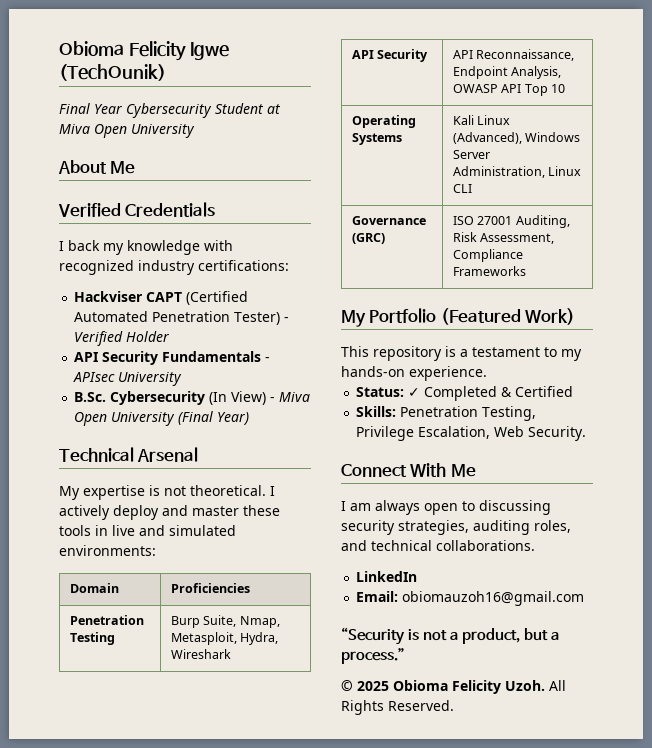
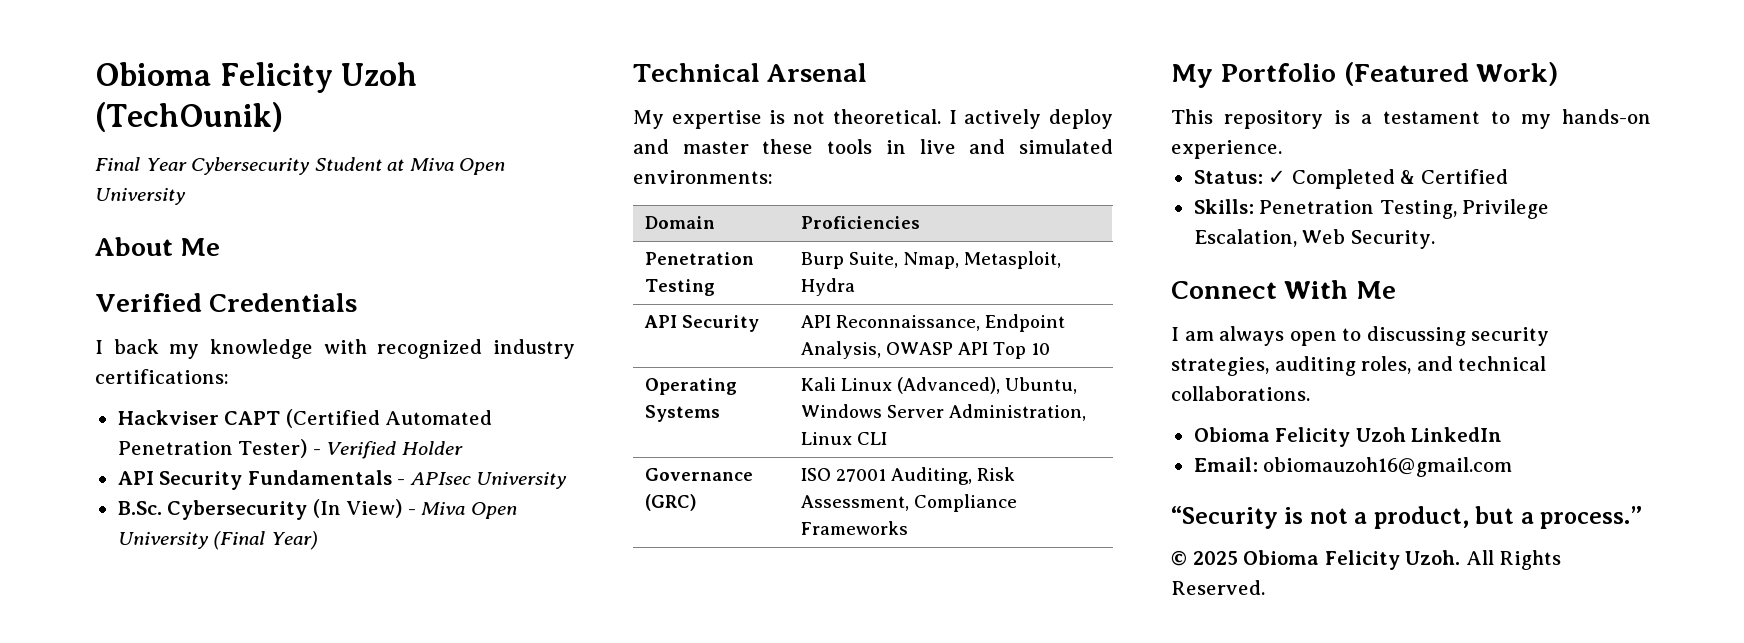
- Obioma Felicity Igwe (TechOunik)
+ Obioma Felicity Uzoh (TechOunik)
- Penetration Testing | Burp Suite, Nmap, Metasploit, Hydra, Wireshark
+ Penetration Testing | Burp Suite, Nmap, Metasploit, Hydra
- Operating Systems | Kali Linux (Advanced), Windows Server Administration, Linux CLI
+ Operating Systems | Kali Linux (Advanced), Ubuntu, Windows Server Administration, Linux CLI
- LinkedIn
+ Obioma Felicity Uzoh LinkedIn

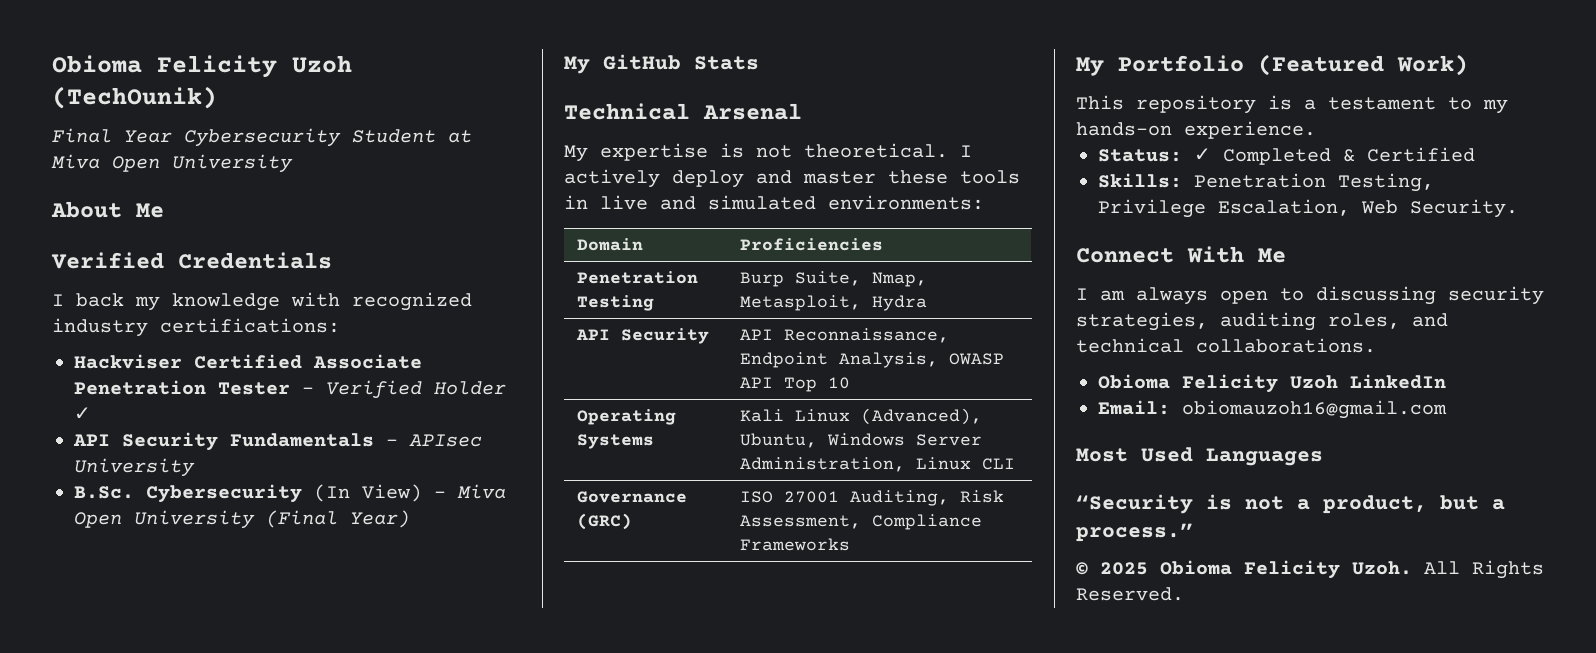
- Hackviser CAPT (Certified Automated Penetration Tester) - Verified Holder
+ Hackviser Certified Associate Penetration Tester - Verified Holder ✓
+ My GitHub Stats
+ Most Used Languages

